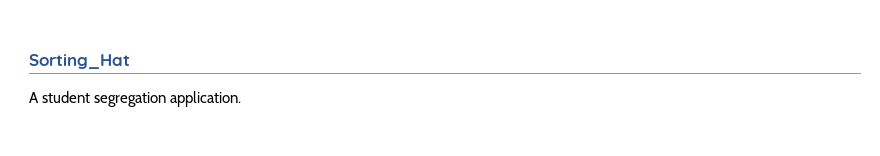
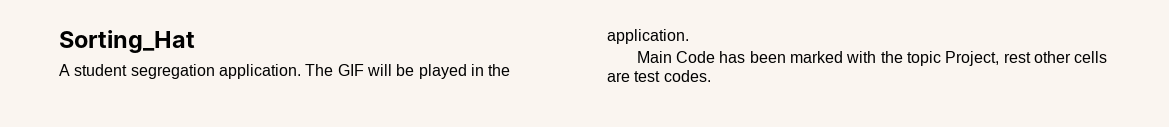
+ The GIF will be played in the application.
+ Main Code has been marked with the topic Project, rest other cells are test codes.

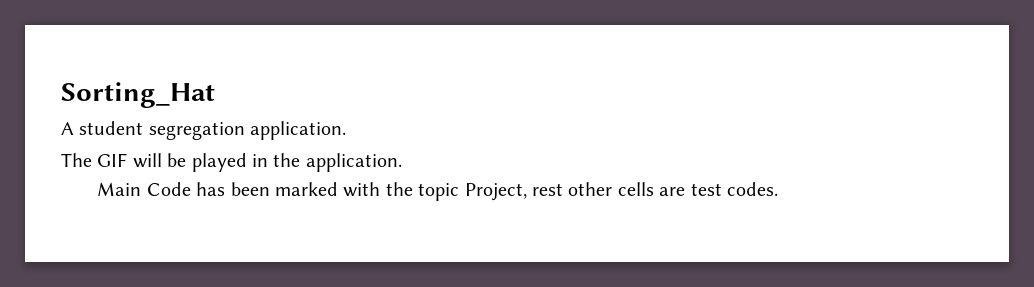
- A student segregation application. The GIF will be played in the application.
+ A student segregation application.
+ The GIF will be played in the application.

